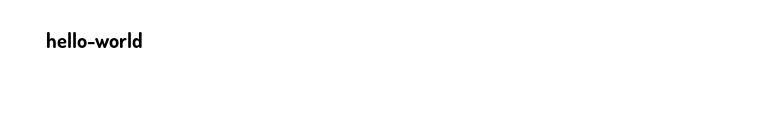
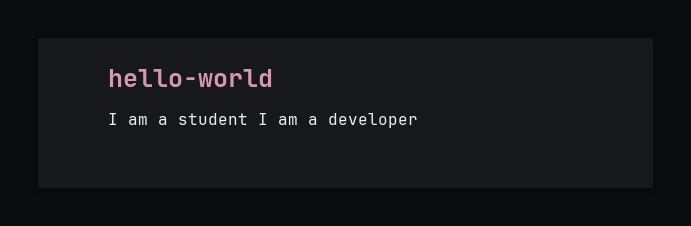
+ I am a student I am a developer

